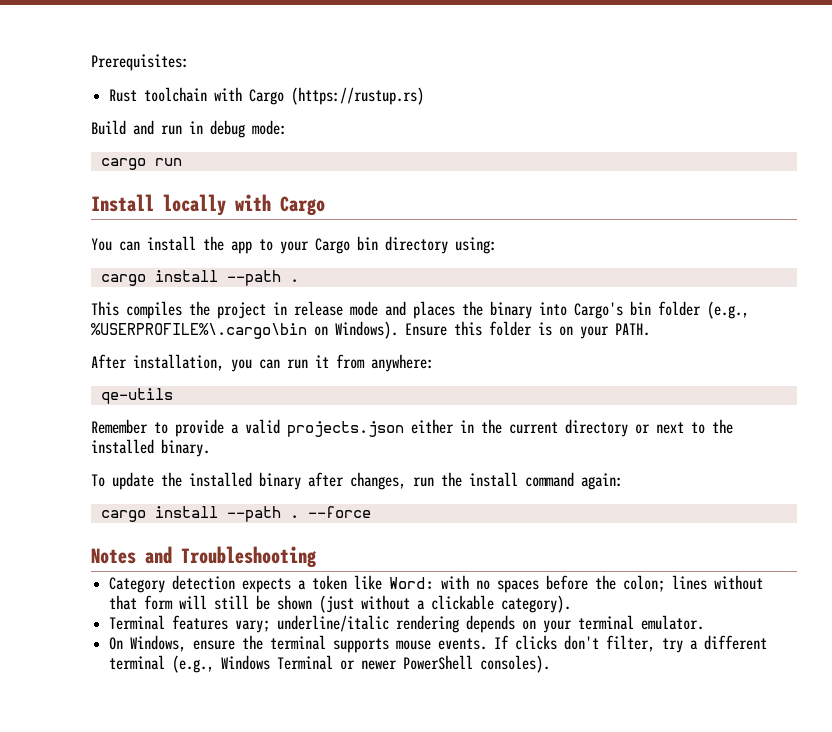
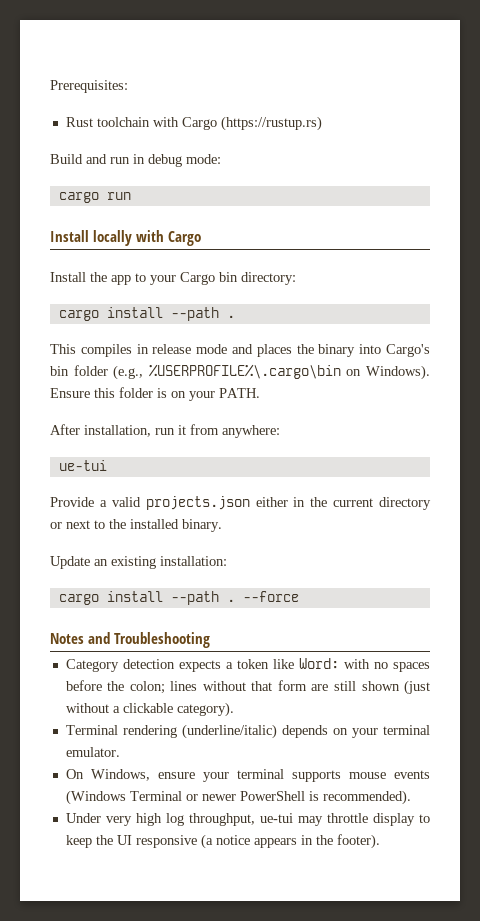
- You can install the app to your Cargo bin directory using:
+ Install the app to your Cargo bin directory:
- This compiles the project in release mode and places the binary into Cargo's bin folder (e.g., %USERPROFILE%\.cargo\bin on Windows).
+ This compiles in release mode and places the binary into Cargo's bin folder (e.g., %USERPROFILE%\.cargo\bin on Windows).
- After installation, you can run it from anywhere:
- qe-utils
- Remember to provide a valid projects.json either in the current directory or next to the installed binary.
+ After installation, run it from anywhere:
+ ue-tui
+ Provide a valid projects.json either in the current directory or next to the installed binary.
- To update the installed binary after changes, run the install command again:
+ Update an existing installation:
- Category detection expects a token like Word: with no spaces before the colon; lines without that form will still be shown (just without a clickable category).
+ Category detection expects a token like Word: with no spaces before the colon; lines without that form are still shown (just without a clickable category).
- Terminal features vary; underline/italic rendering depends on your terminal emulator.
+ Terminal rendering (underline/italic) depends on your terminal emulator.
- On Windows, ensure the terminal supports mouse events. If clicks don't filter, try a different terminal (e.g., Windows Terminal or newer PowerShell consoles).
+ On Windows, ensure your terminal supports mouse events (Windows Terminal or newer PowerShell is recommended).
+ Under very high log throughput, ue-tui may throttle display to keep the UI responsive (a notice appears in the footer).

